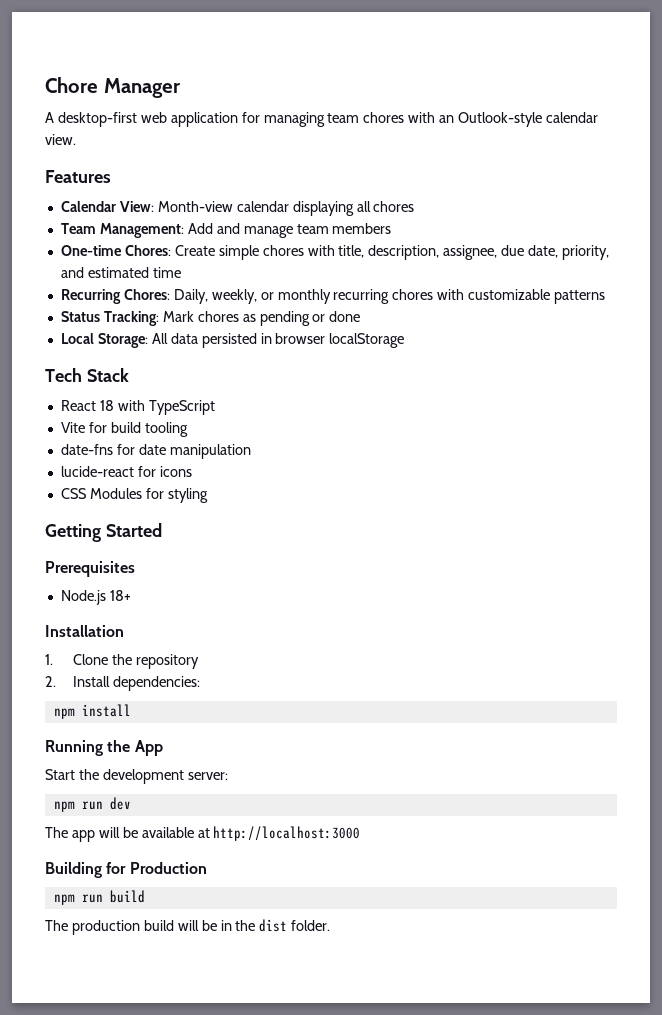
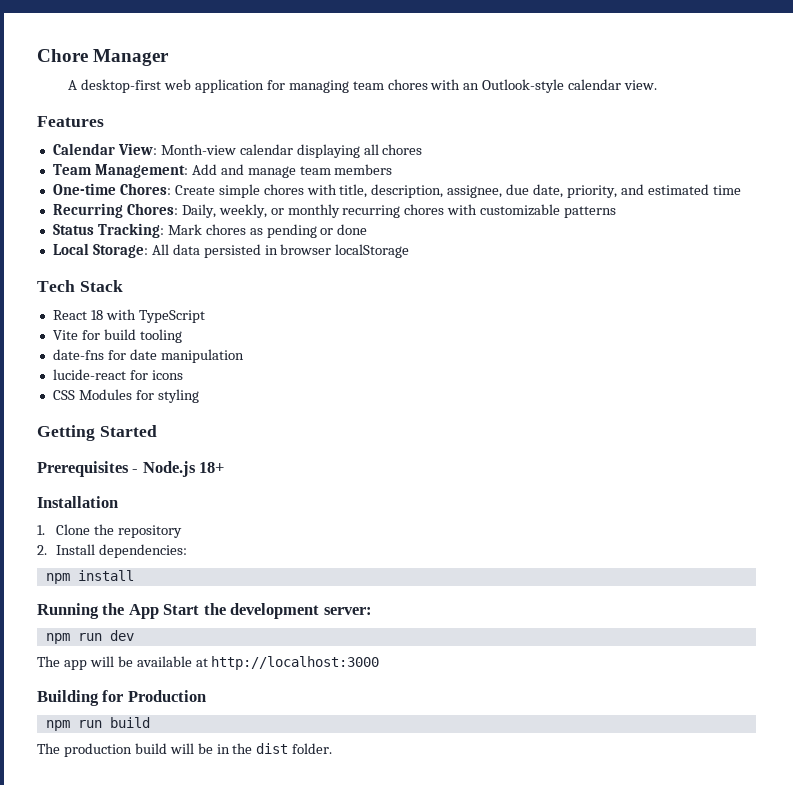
- Prerequisites
- Node.js 18+
+ Prerequisites - Node.js 18+
- Running the App
- Start the development server:
+ Running the App Start the development server:

